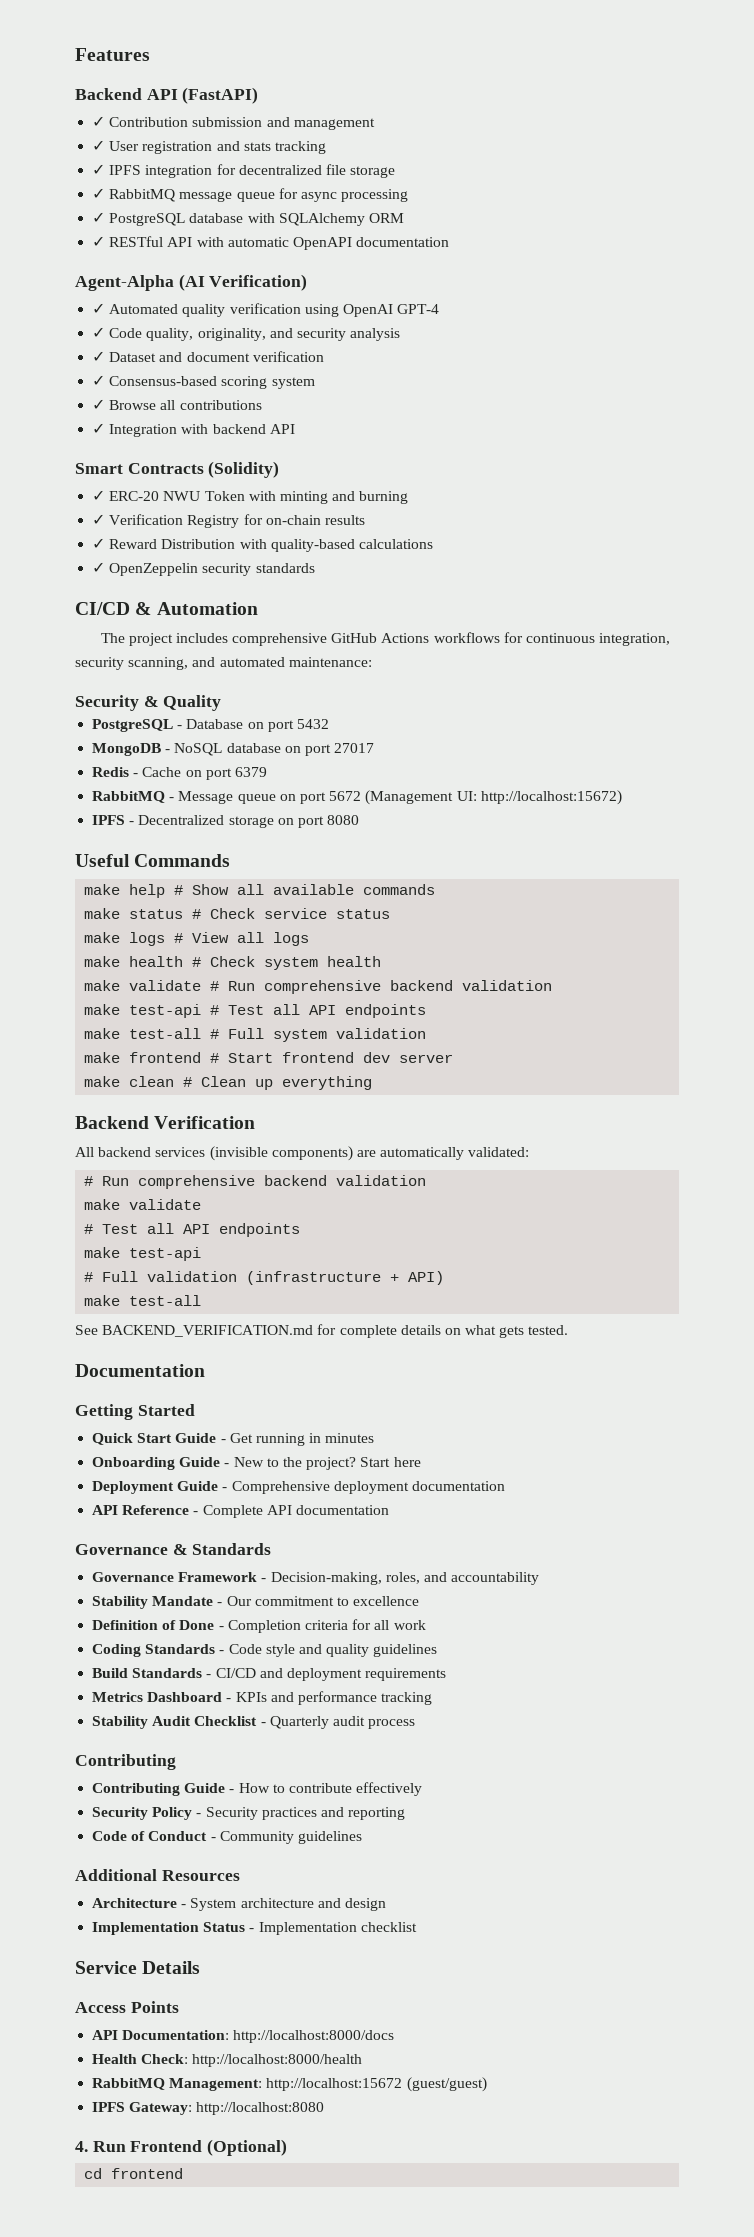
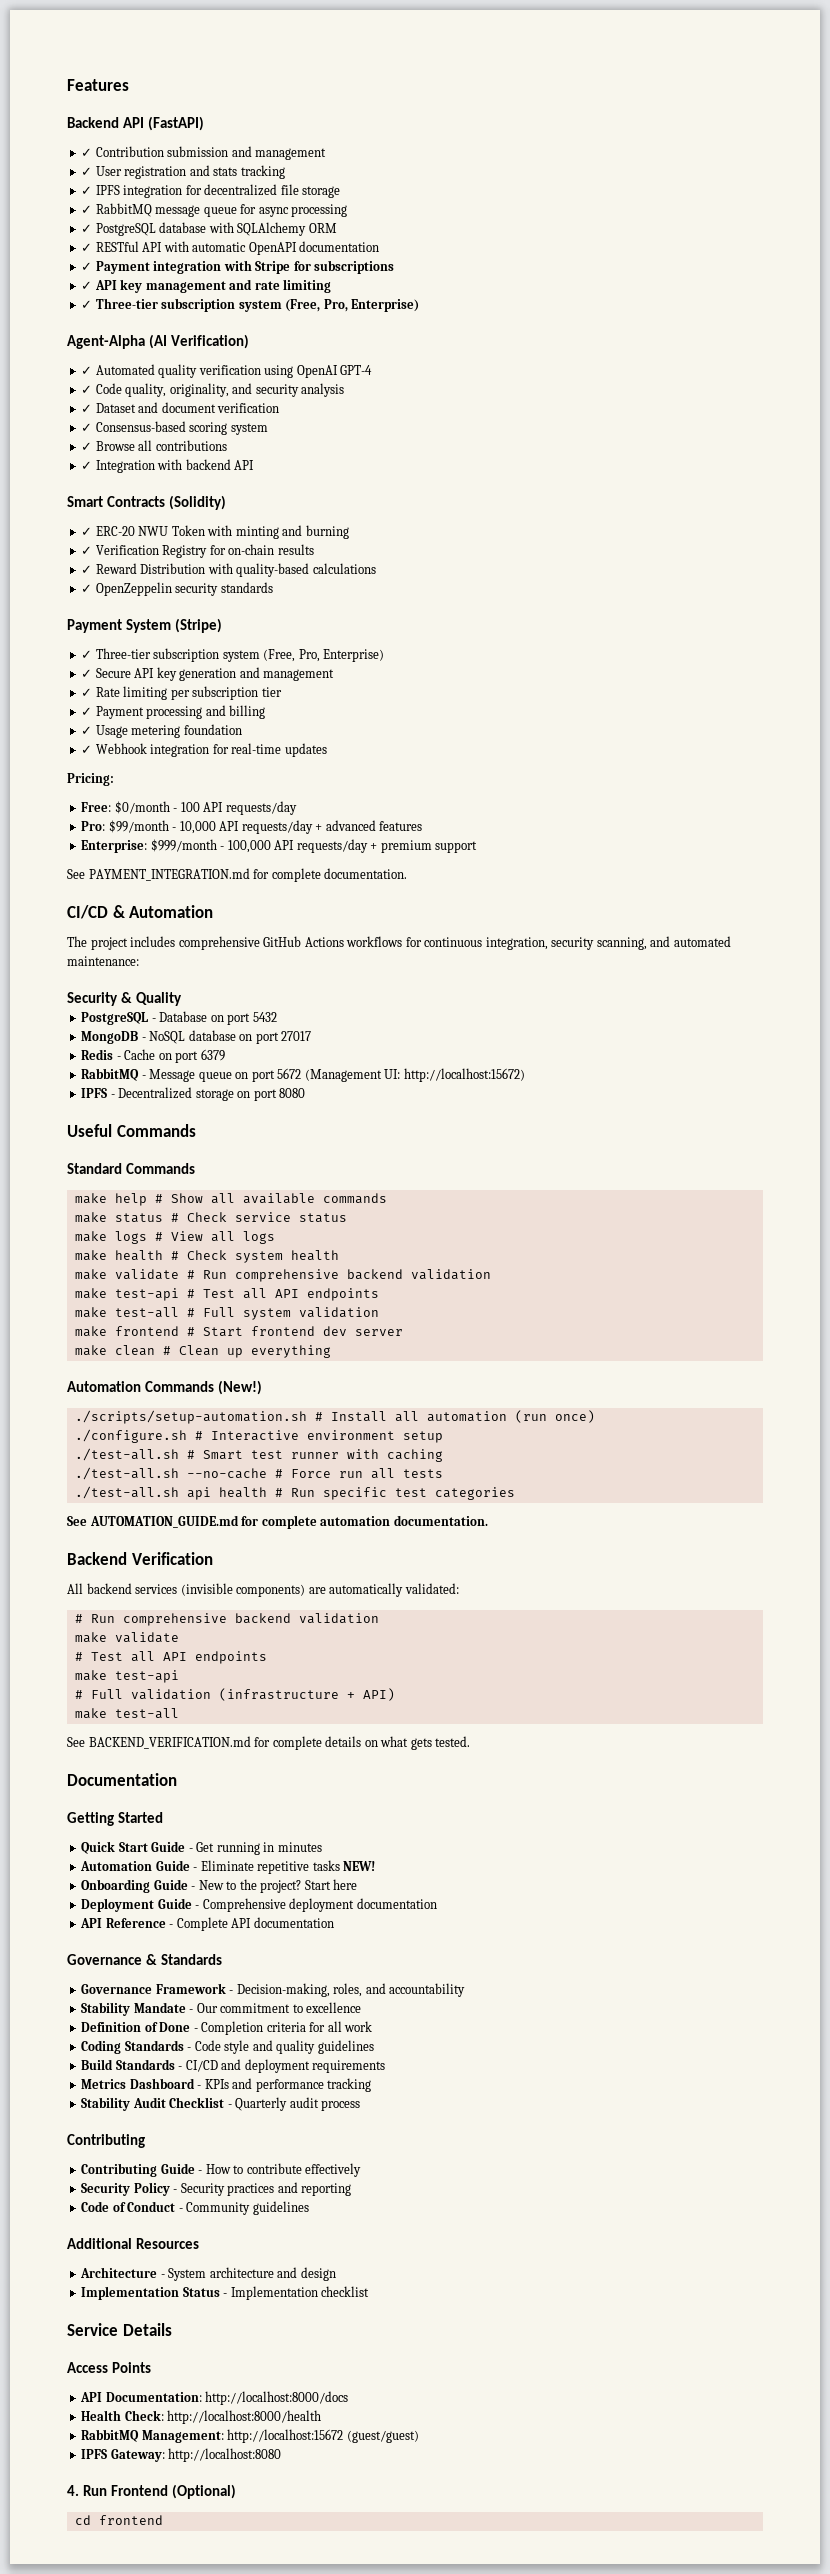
+ ✓ Payment integration with Stripe for subscriptions
+ ✓ API key management and rate limiting
+ ✓ Three-tier subscription system (Free, Pro, Enterprise)
+ Payment System (Stripe)
+ ✓ Three-tier subscription system (Free, Pro, Enterprise)
+ ✓ Secure API key generation and management
+ ✓ Rate limiting per subscription tier
+ ✓ Payment processing and billing
+ ✓ Usage metering foundation
+ ✓ Webhook integration for real-time updates
+ Pricing:
+ Free: $0/month - 100 API requests/day
+ Pro: $99/month - 10,000 API requests/day + advanced features
+ Enterprise: $999/month - 100,000 API requests/day + premium support
+ See PAYMENT_INTEGRATION.md for complete documentation.
+ Standard Commands
+ Automation Commands (New!)
+ ./scripts/setup-automation.sh # Install all automation (run once)
+ ./configure.sh # Interactive environment setup
+ ./test-all.sh # Smart test runner with caching
+ ./test-all.sh --no-cache # Force run all tests
+ ./test-all.sh api health # Run specific test categories
+ See AUTOMATION_GUIDE.md for complete automation documentation.
+ Automation Guide - Eliminate repetitive tasks NEW!

